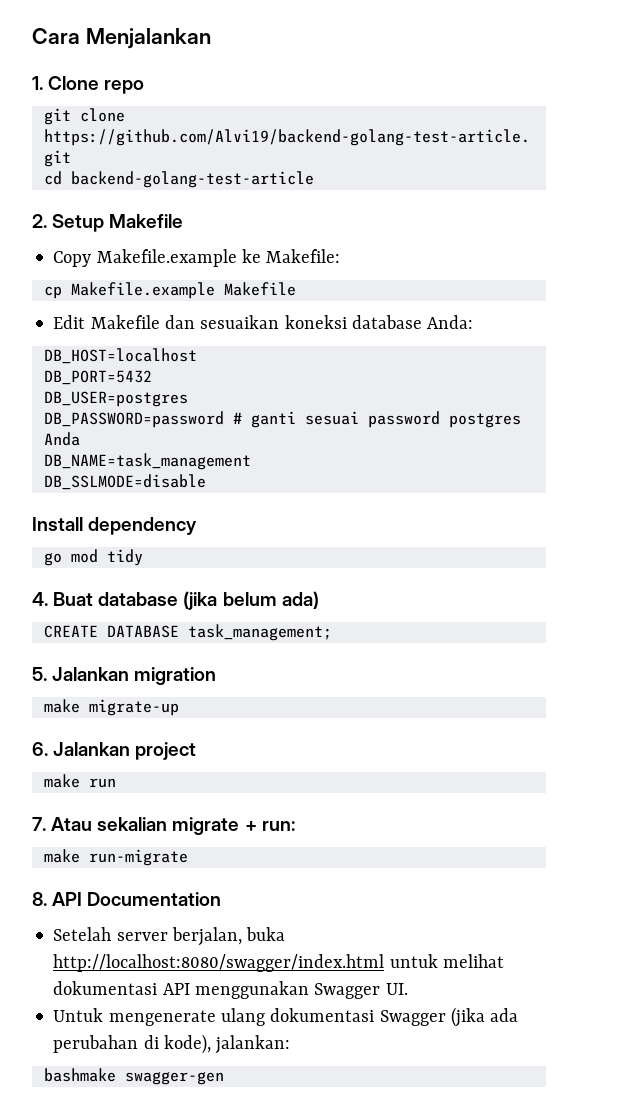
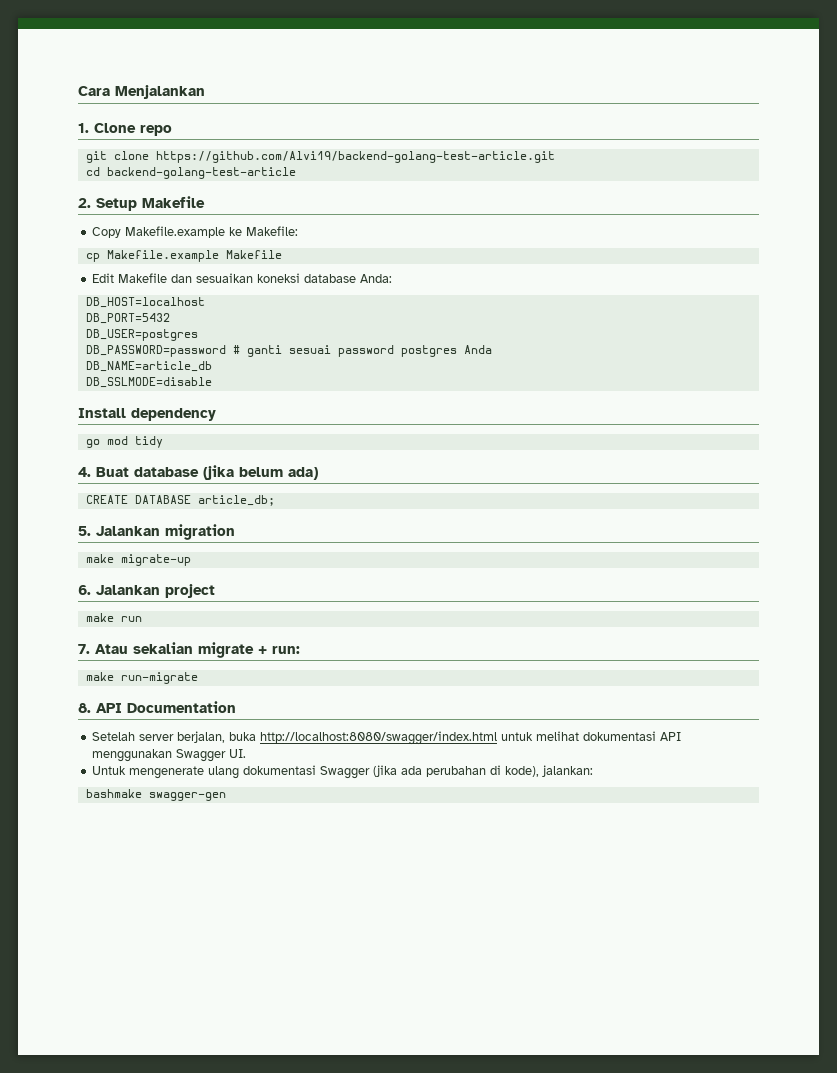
- DB_NAME=task_management
+ DB_NAME=article_db
- CREATE DATABASE task_management;
+ CREATE DATABASE article_db;

